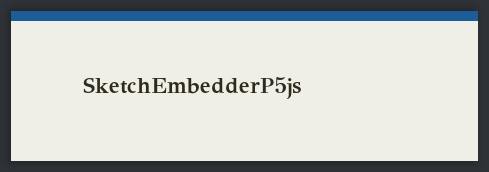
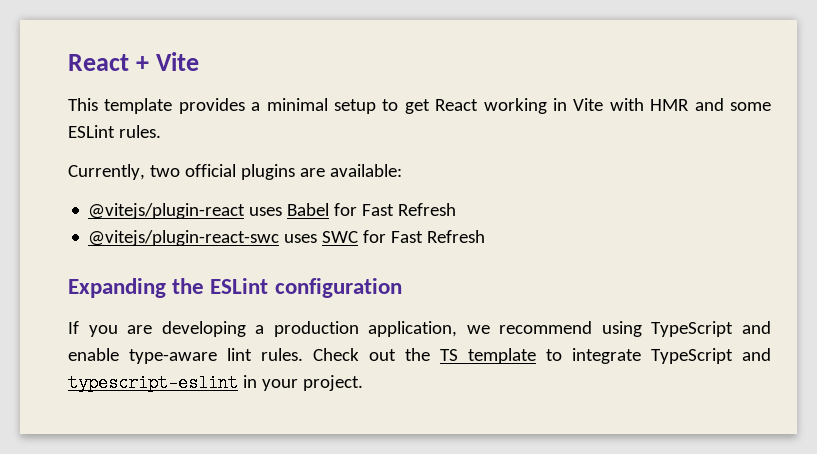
- SketchEmbedderP5js
+ React + Vite
+ This template provides a minimal setup to get React working in Vite with HMR and some ESLint rules.
+ Currently, two official plugins are available:
+ @vitejs/plugin-react uses Babel for Fast Refresh
+ @vitejs/plugin-react-swc uses SWC for Fast Refresh
+ Expanding the ESLint configuration
+ If you are developing a production application, we recommend using TypeScript and enable type-aware lint rules. Check out the TS template to integrate TypeScript and typescript-eslint in your project.

